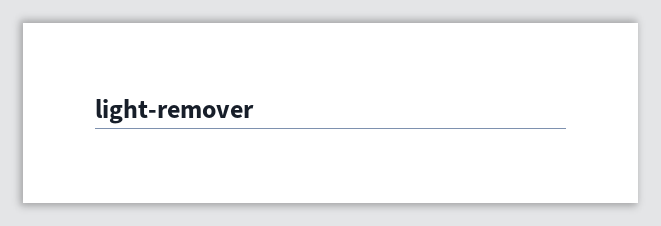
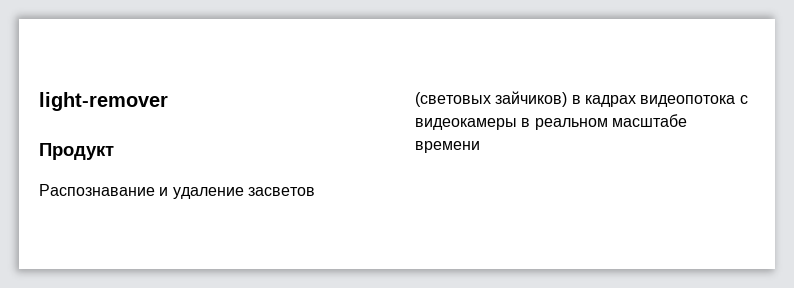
+ Продукт
+ Распознавание и удаление засветов (световых зайчиков) в кадрах видеопотока с видеокамеры в реальном масштабе времени

